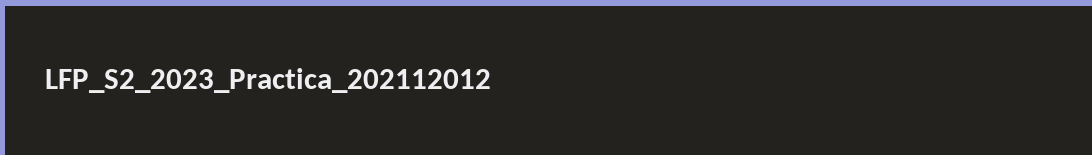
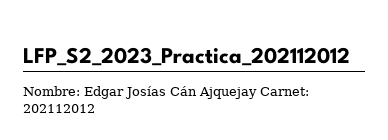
+ Nombre: Edgar Josías Cán Ajquejay Carnet: 202112012

